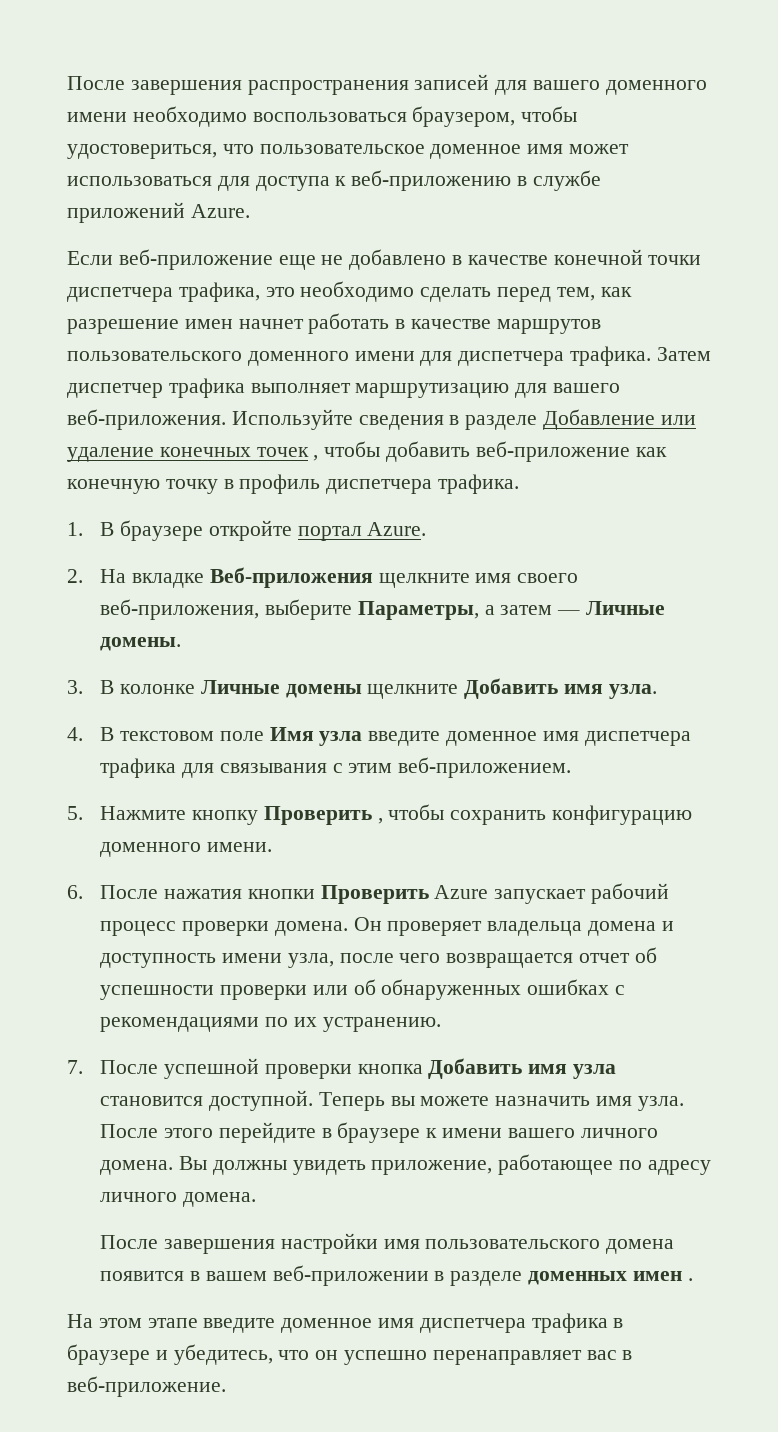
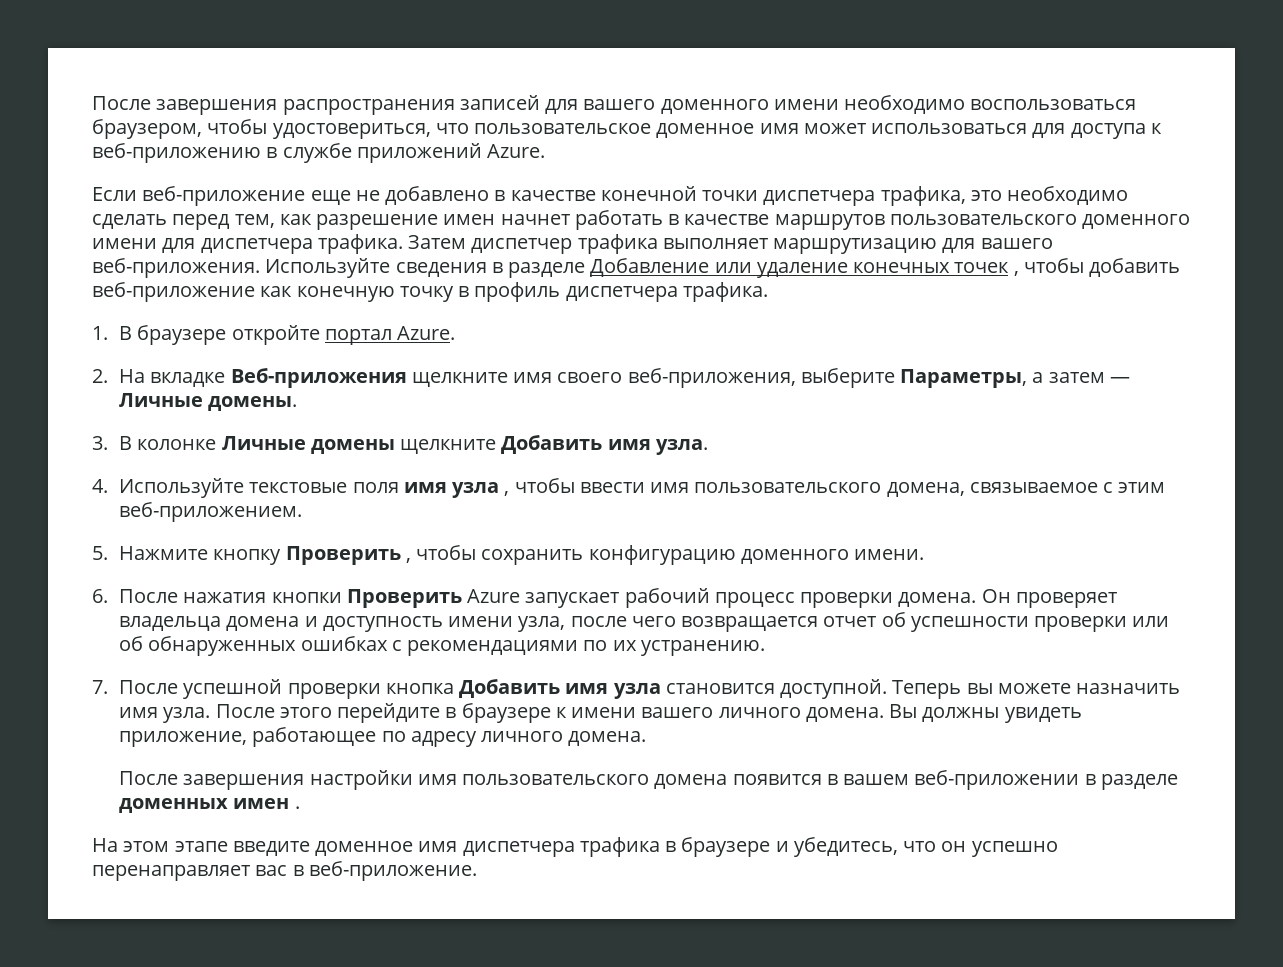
- 4. В текстовом поле Имя узла введите доменное имя диспетчера трафика для связывания с этим веб-приложением.
+ 4. Используйте текстовые поля имя узла , чтобы ввести имя пользовательского домена, связываемое с этим веб-приложением.

